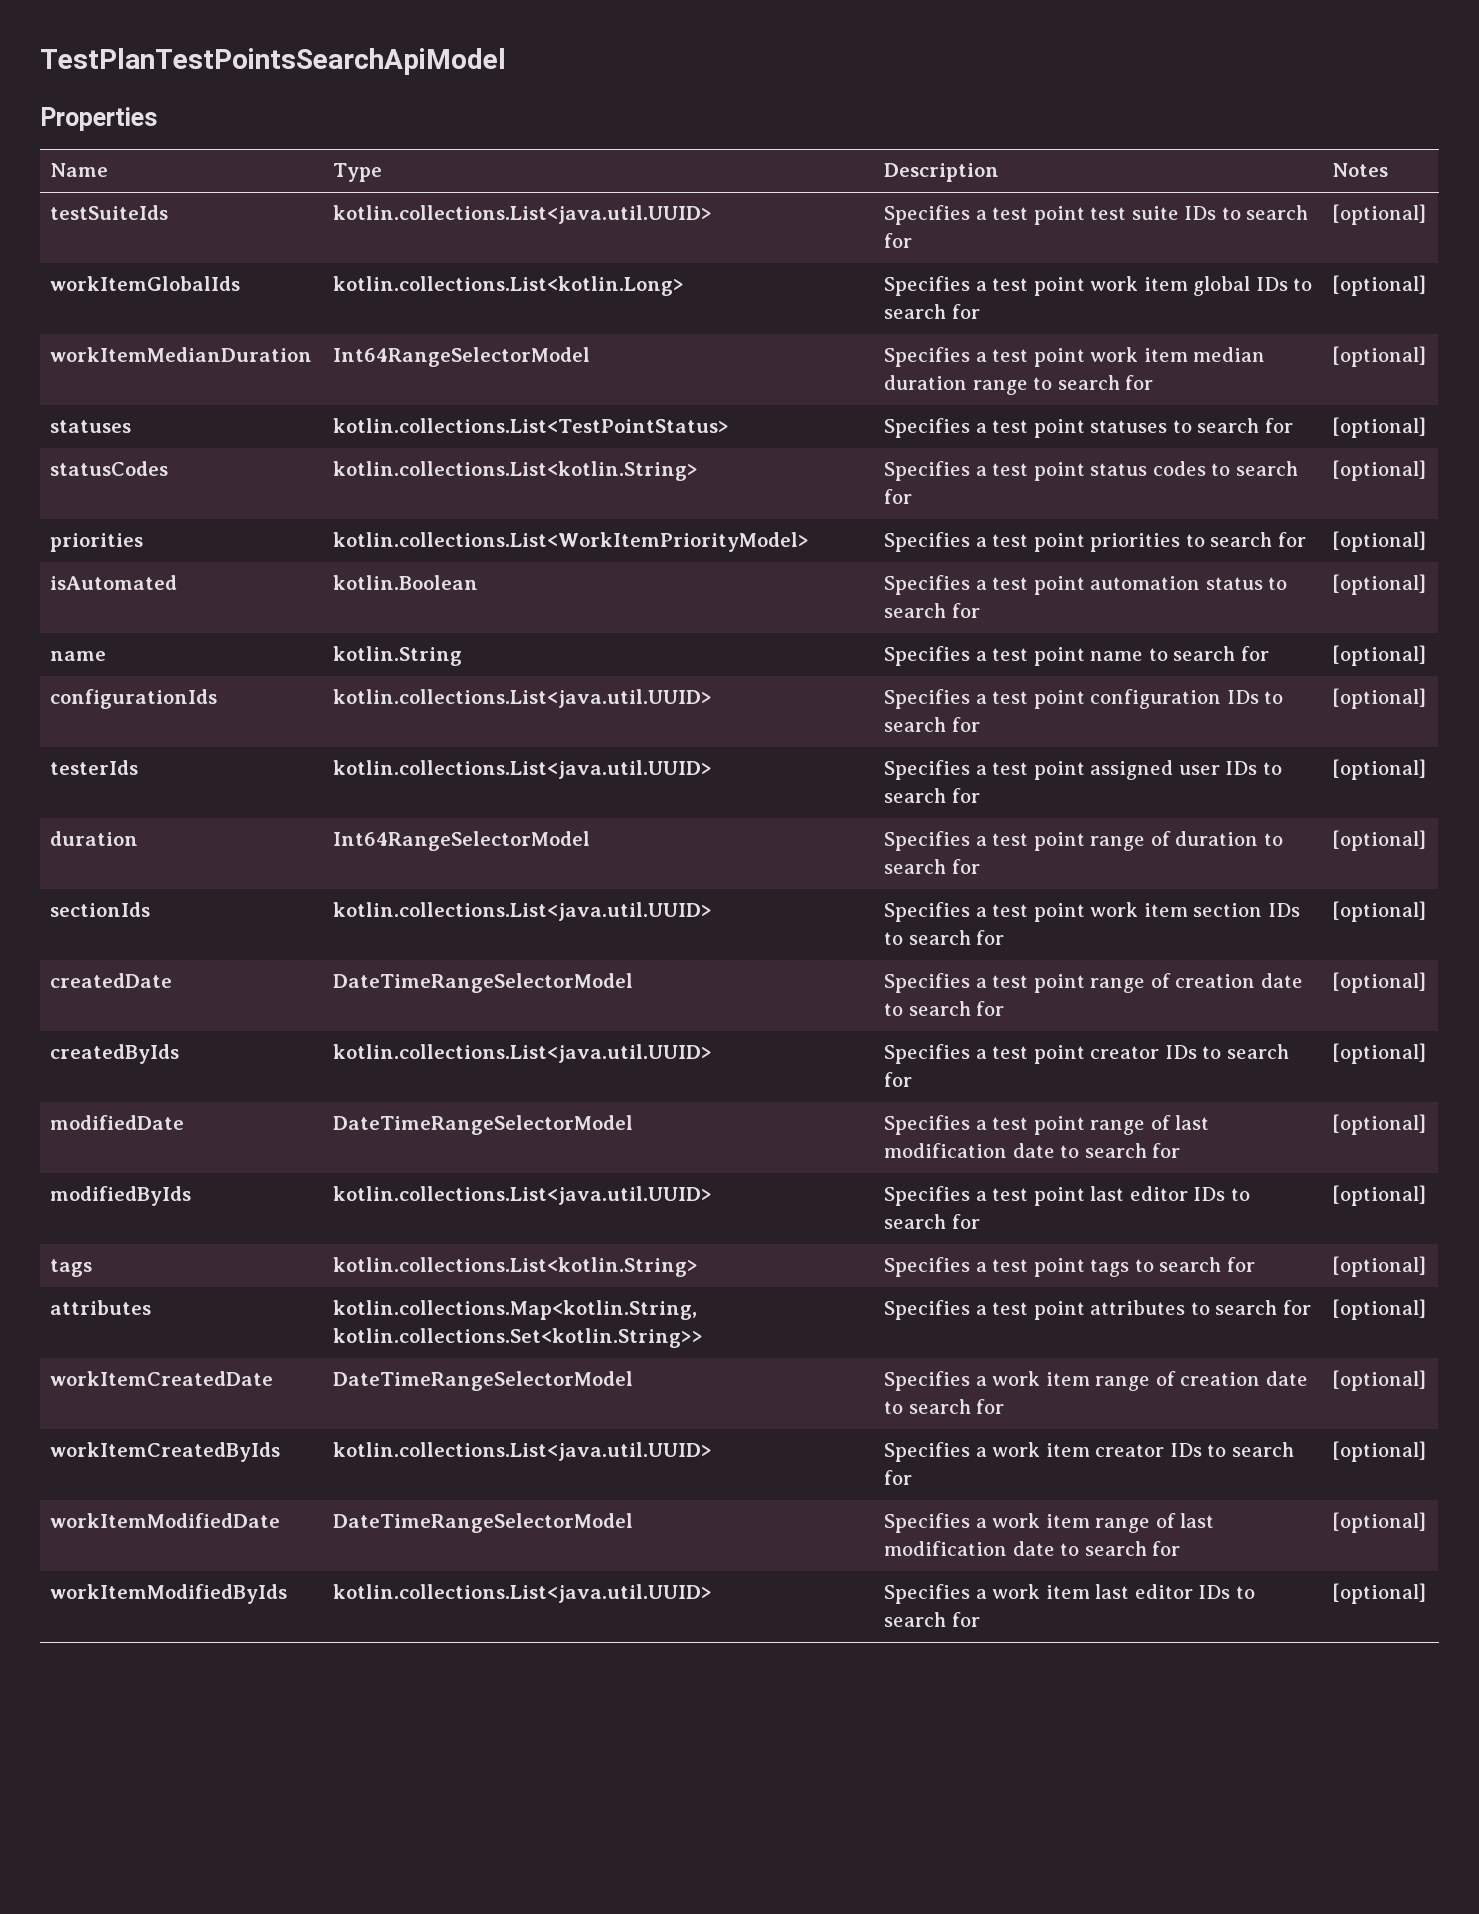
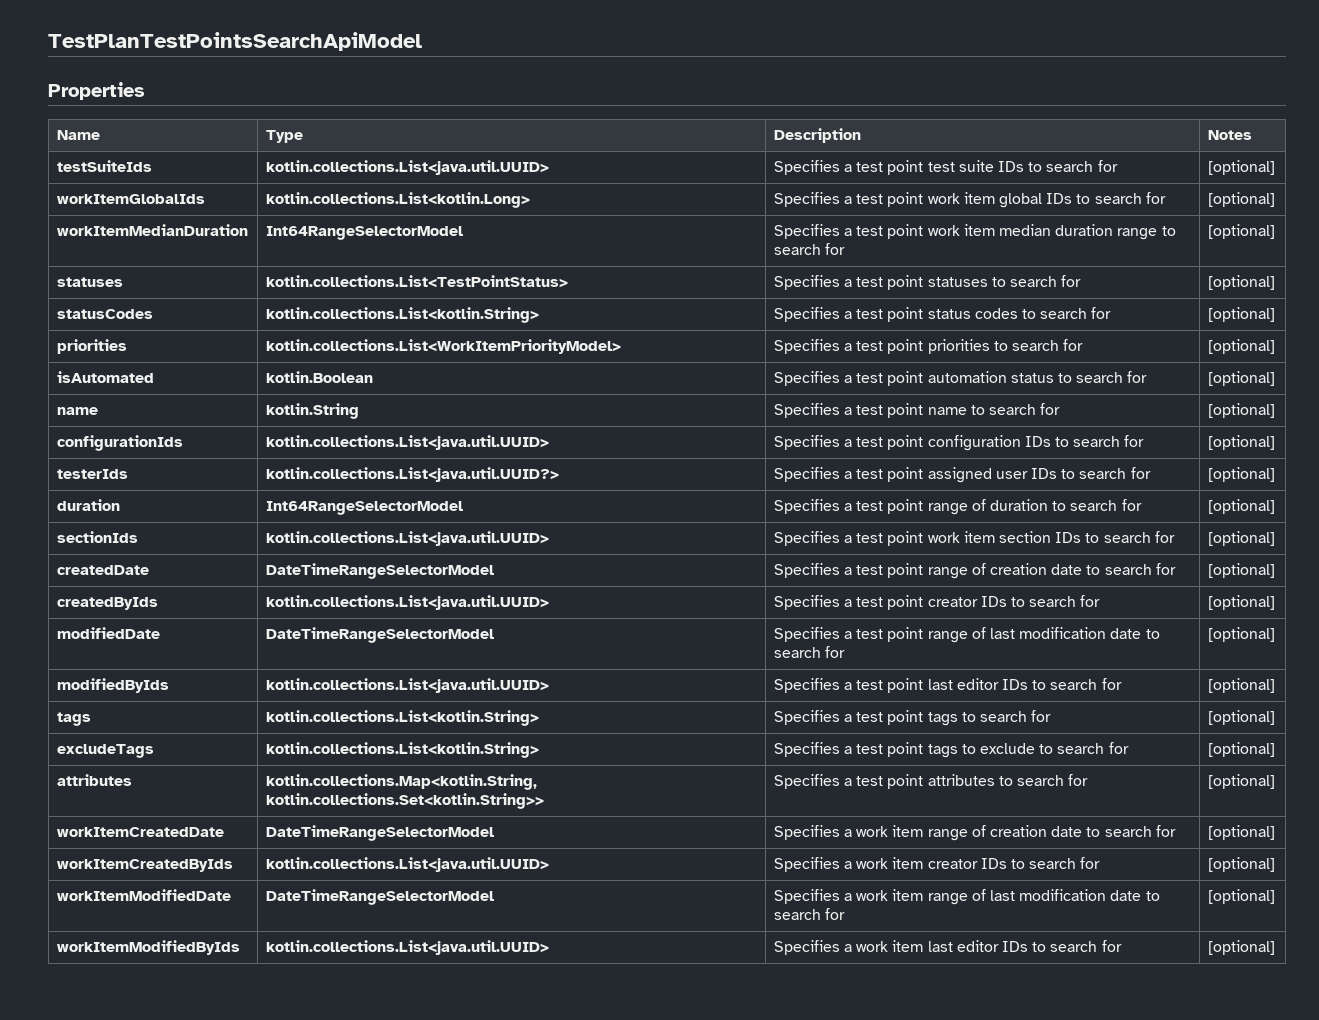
- testerIds | kotlin.collections.List<java.util.UUID> | Specifies a test point assigned user IDs to search for | [optional]
+ testerIds | kotlin.collections.List<java.util.UUID?> | Specifies a test point assigned user IDs to search for | [optional]
+ excludeTags | kotlin.collections.List<kotlin.String> | Specifies a test point tags to exclude to search for | [optional]

